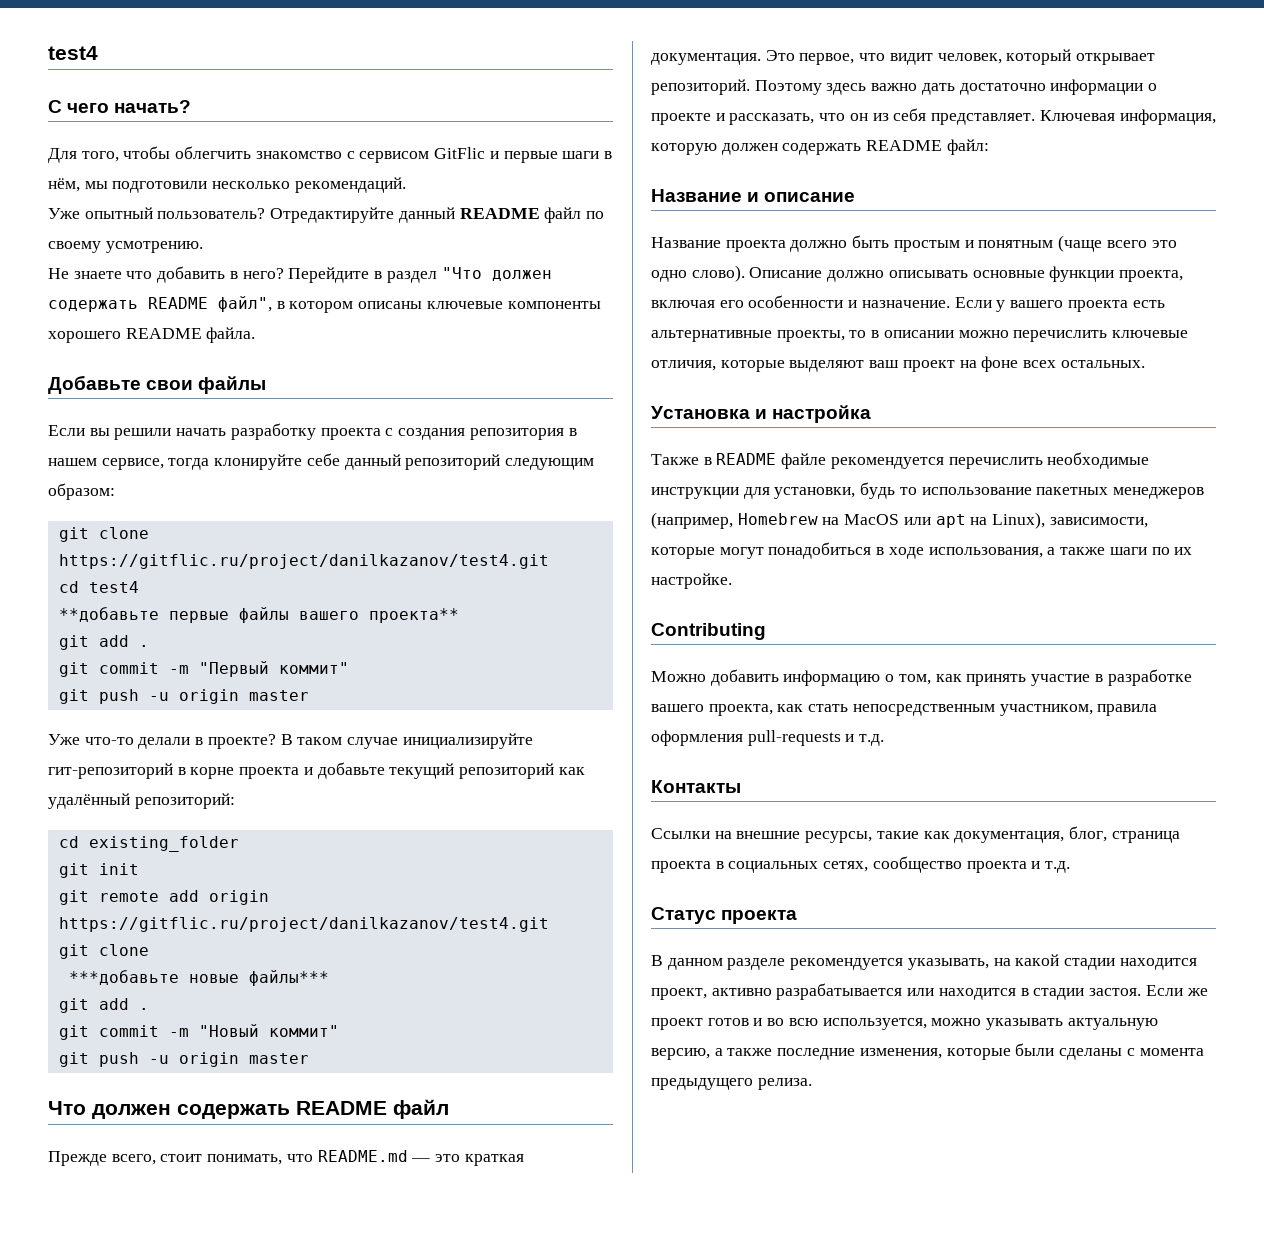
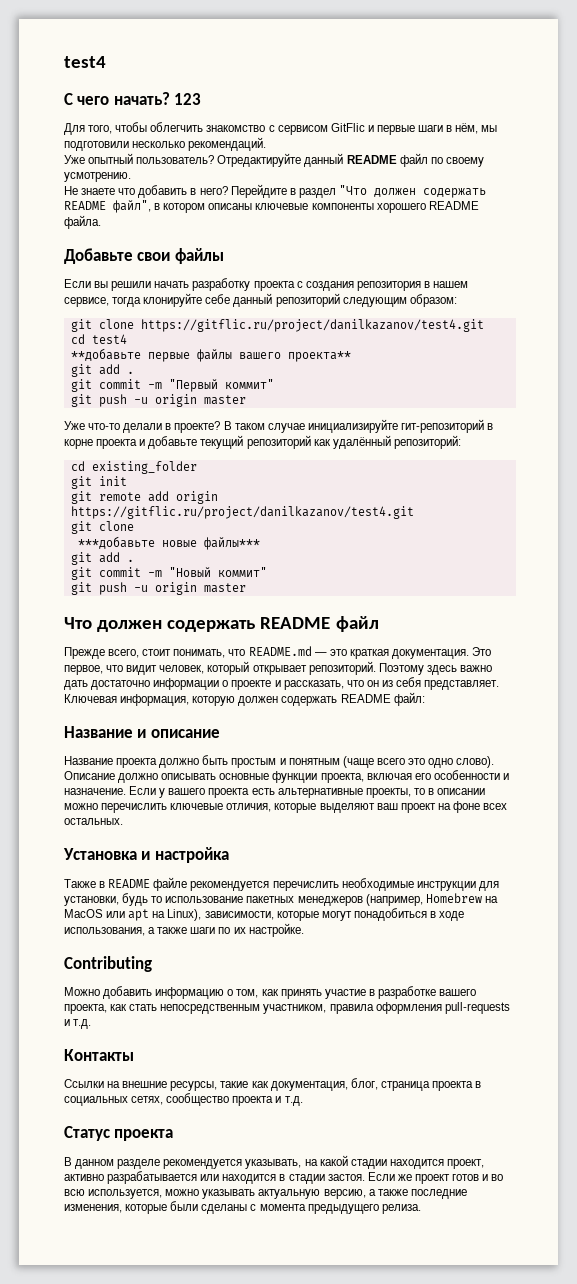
+ 123

